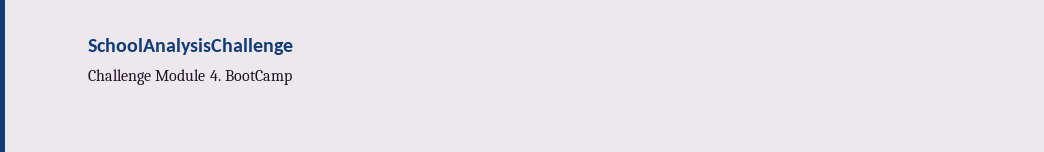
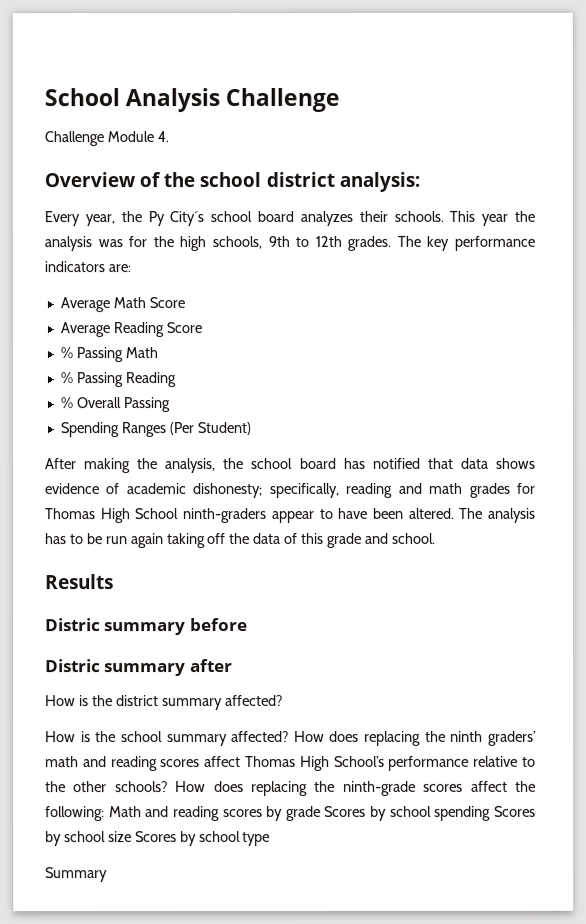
- SchoolAnalysisChallenge
+ School Analysis Challenge
- Challenge Module 4. BootCamp
+ Challenge Module 4.
+ Overview of the school district analysis:
+ Every year, the Py City´s school board analyzes their schools. This year the analysis was for the high schools, 9th to 12th grades. The key performance indicators are:
+ Average Math Score
+ Average Reading Score
+ % Passing Math
+ % Passing Reading
+ % Overall Passing
+ Spending Ranges (Per Student)
+ After making the analysis, the school board has notified that data shows evidence of academic dishonesty; specifically, reading and math grades for Thomas High School ninth-graders appear to have been altered. The analysis has to be run again taking off the data of this grade and school.
+ Results
+ Distric summary before
+ Distric summary after
+ How is the district summary affected?
+ How is the school summary affected? How does replacing the ninth graders’ math and reading scores affect Thomas High School’s performance relative to the other schools? How does replacing the ninth-grade scores affect the following: Math and reading scores by grade Scores by school spending Scores by school size Scores by school type
+ Summary

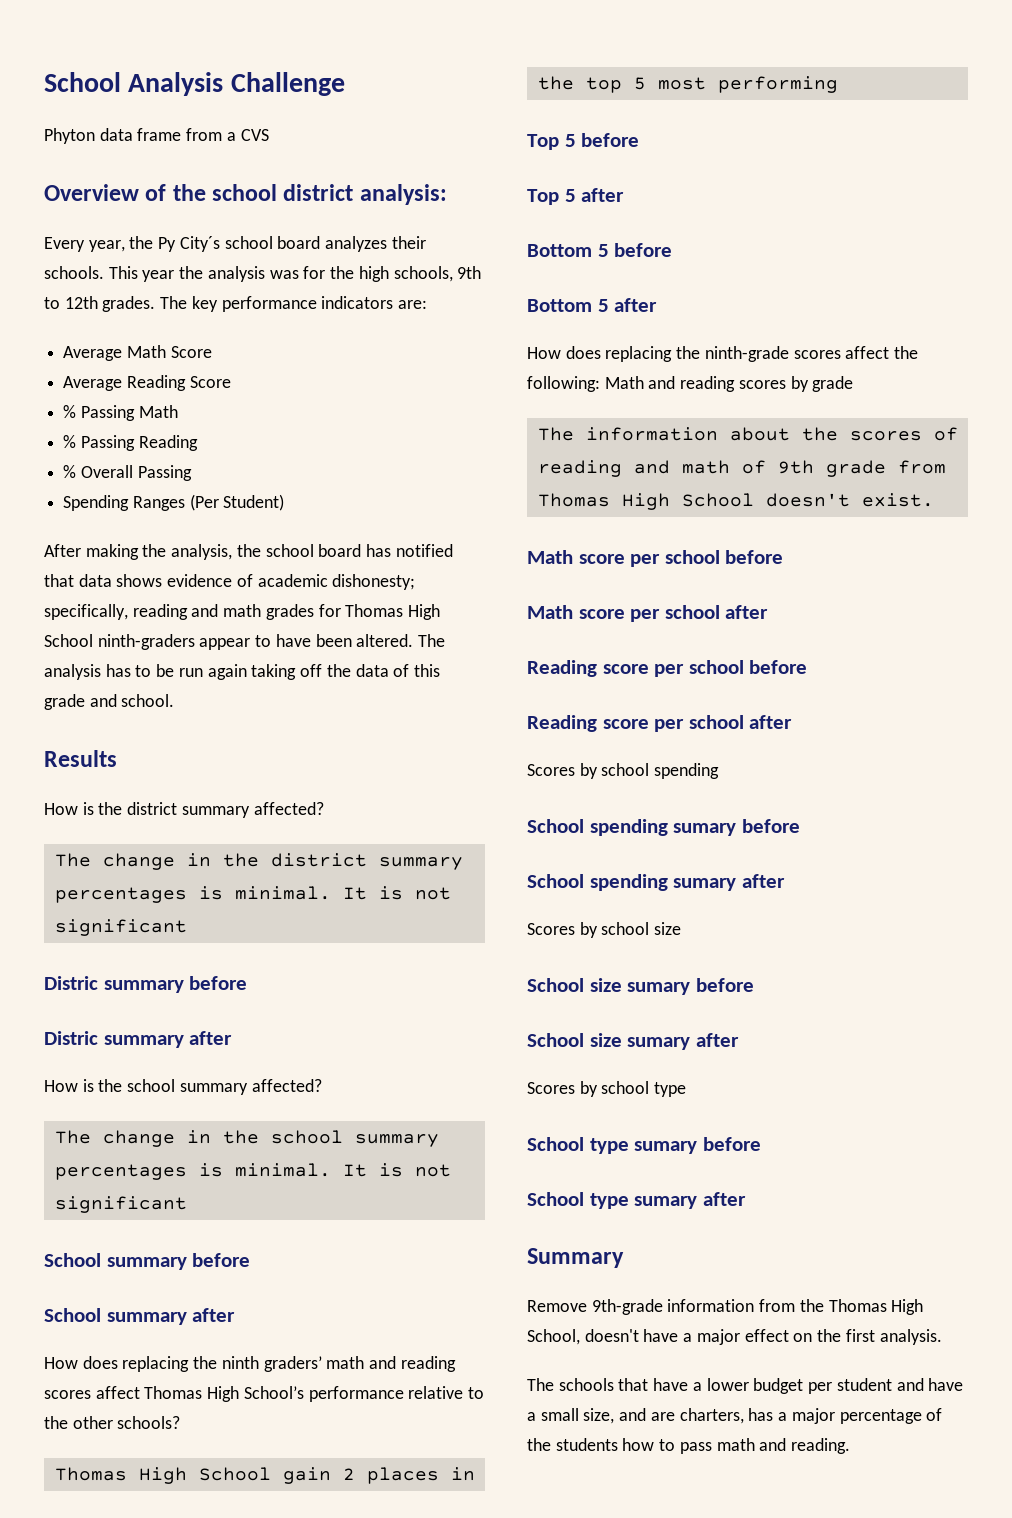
- Challenge Module 4.
+ Phyton data frame from a CVS
+ How is the district summary affected?
+ The change in the district summary percentages is minimal. It is not significant
- How is the district summary affected?
- How is the school summary affected? How does replacing the ninth graders’ math and reading scores affect Thomas High School’s performance relative to the other schools? How does replacing the ninth-grade scores affect the following: Math and reading scores by grade Scores by school spending Scores by school size Scores by school type
+ How is the school summary affected?
+ The change in the school summary percentages is minimal. It is not significant
+ School summary before
+ School summary after
+ How does replacing the ninth graders’ math and reading scores affect Thomas High School’s performance relative to the other schools?
+ Thomas High School gain 2 places in the top 5 most performing
+ Top 5 before
+ Top 5 after
+ Bottom 5 before
+ Bottom 5 after
+ How does replacing the ninth-grade scores affect the following: Math and reading scores by grade
+ The information about the scores of reading and math of 9th grade from Thomas High School doesn't exist.
+ Math score per school before
+ Math score per school after
+ Reading score per school before
+ Reading score per school after
+ Scores by school spending
+ School spending sumary before
+ School spending sumary after
+ Scores by school size
+ School size sumary before
+ School size sumary after
+ Scores by school type
+ School type sumary before
+ School type sumary after
  Summary
+ Remove 9th-grade information from the Thomas High School, doesn't have a major effect on the first analysis.
+ The schools that have a lower budget per student and have a small size, and are charters, has a major percentage of the students how to pass math and reading.

